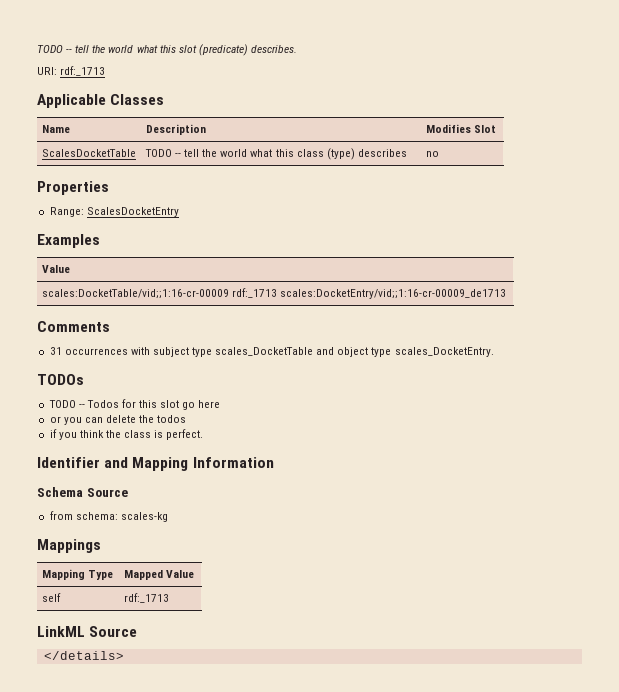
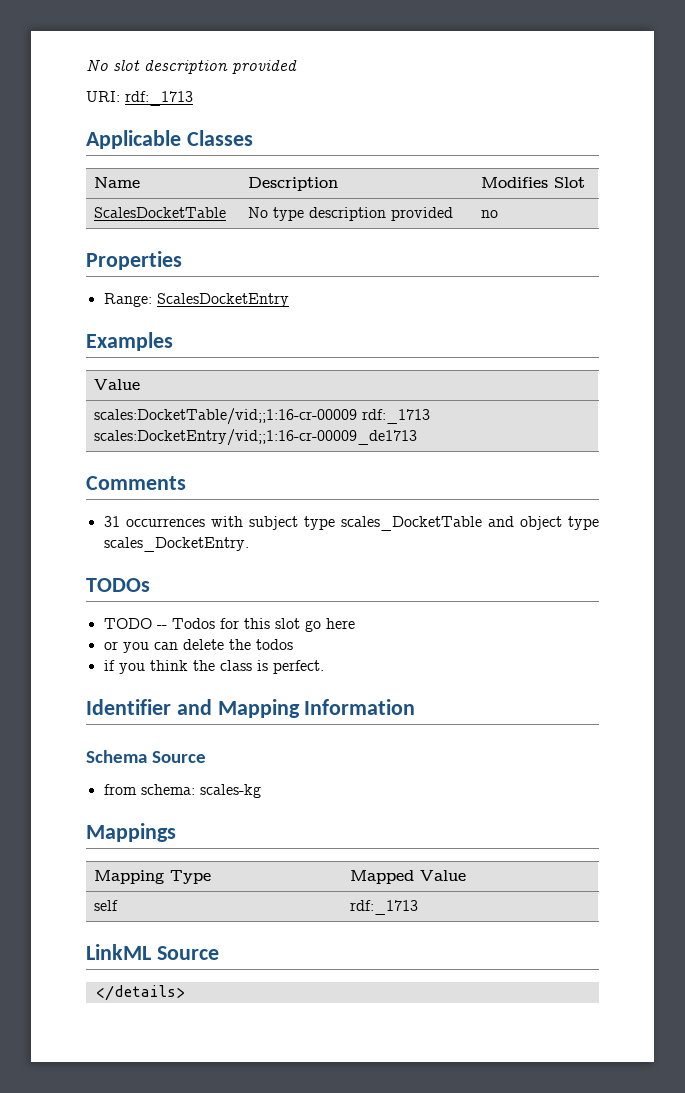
- TODO -- tell the world what this slot (predicate) describes.
+ No slot description provided
- ScalesDocketTable | TODO -- tell the world what this class (type) describes | no
+ ScalesDocketTable | No type description provided | no

